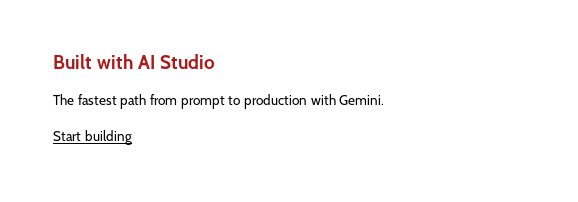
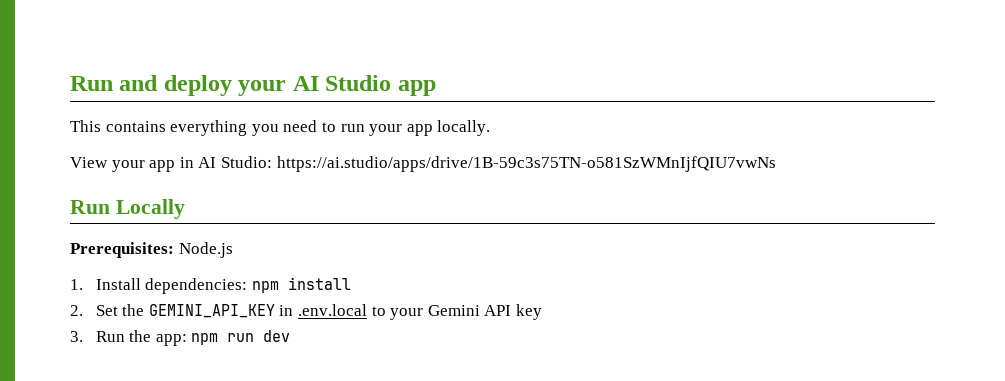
- Built with AI Studio
- The fastest path from prompt to production with Gemini.
- Start building
+ Run and deploy your AI Studio app
+ This contains everything you need to run your app locally.
+ View your app in AI Studio: https://ai.studio/apps/drive/1B-59c3s75TN-o581SzWMnIjfQIU7vwNs
+ Run Locally
+ Prerequisites: Node.js
+ 1. Install dependencies: npm install
+ 2. Set the GEMINI_API_KEY in .env.local to your Gemini API key
+ 3. Run the app: npm run dev

